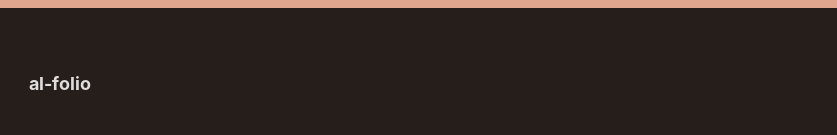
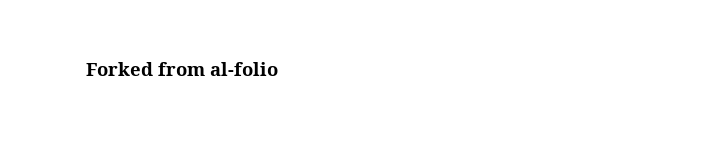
- al-folio
+ Forked from al-folio

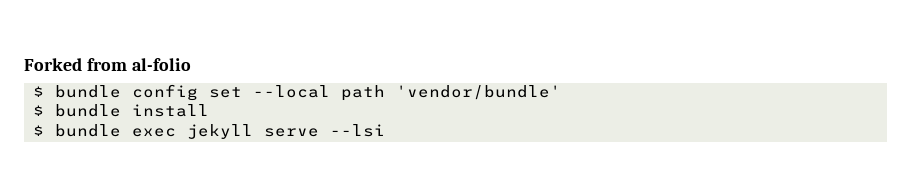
+ $ bundle config set --local path 'vendor/bundle'
+ $ bundle install
+ $ bundle exec jekyll serve --lsi

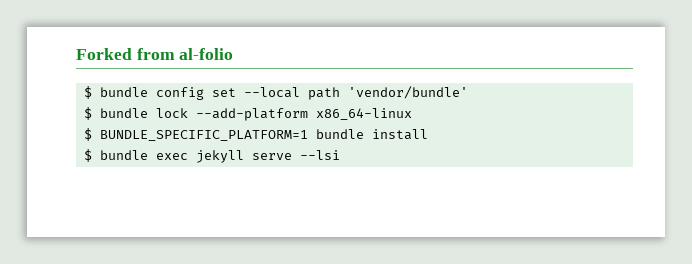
- $ bundle install
+ $ bundle lock --add-platform x86_64-linux
+ $ BUNDLE_SPECIFIC_PLATFORM=1 bundle install

